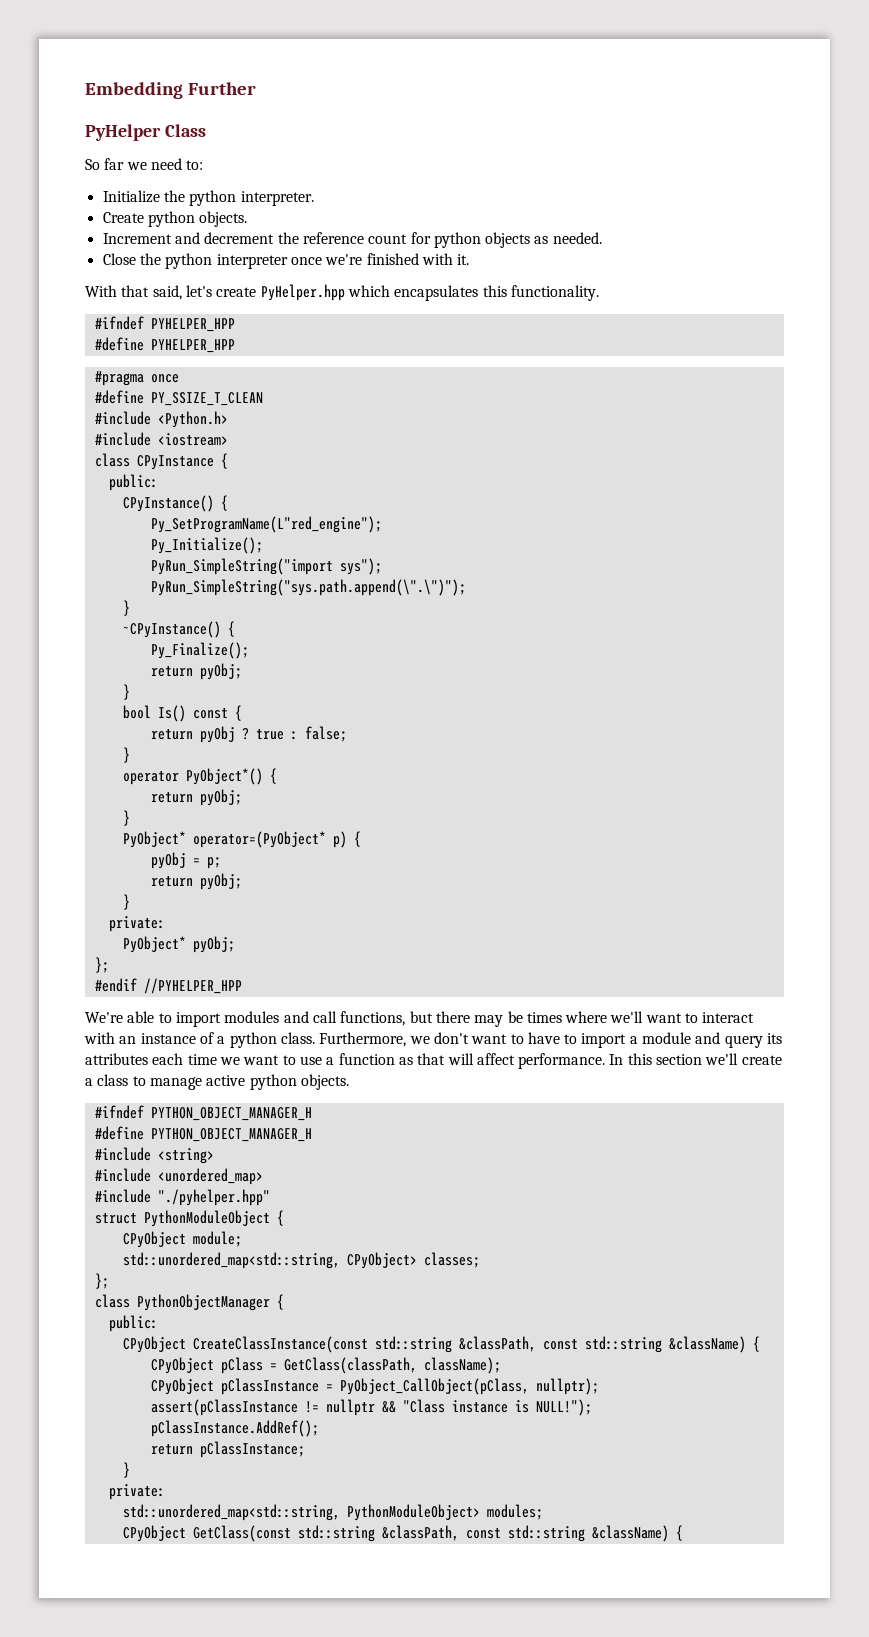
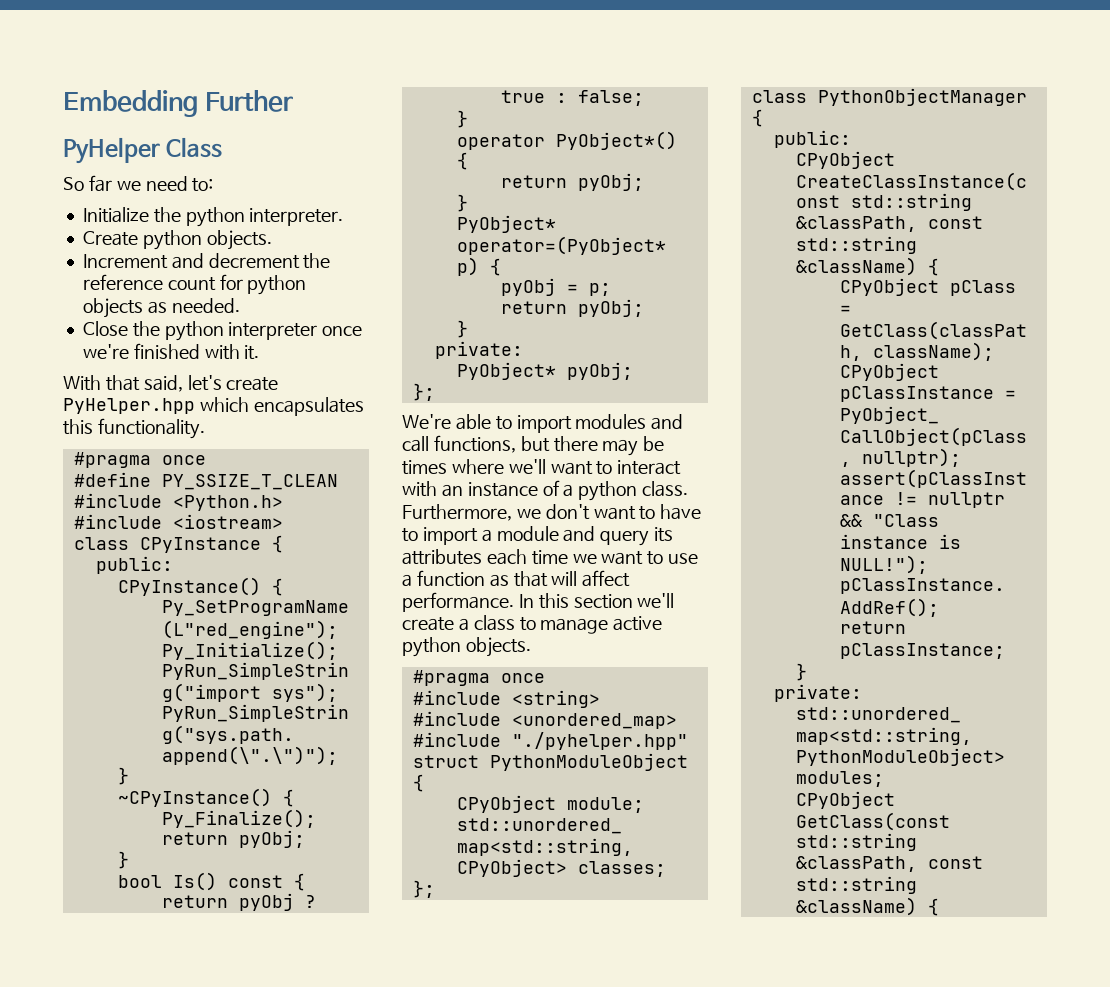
- #ifndef PYHELPER_HPP
- #define PYHELPER_HPP
- #endif //PYHELPER_HPP
  In this section we'll create a class to manage active python objects.
- #ifndef PYTHON_OBJECT_MANAGER_H
- #define PYTHON_OBJECT_MANAGER_H
+ #pragma once

